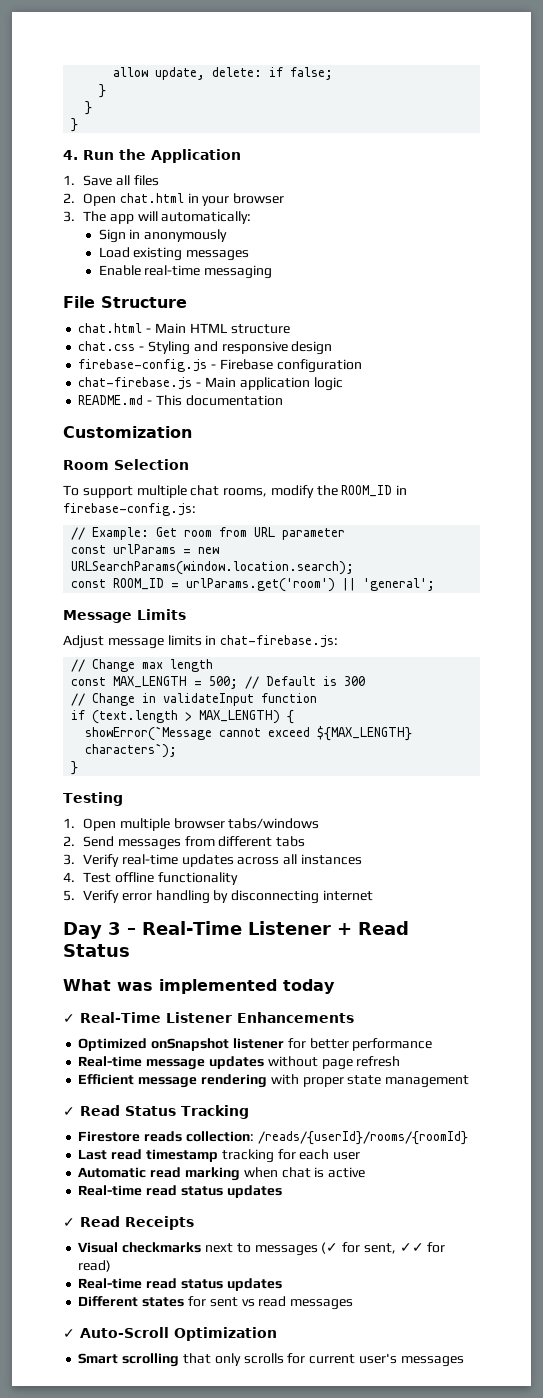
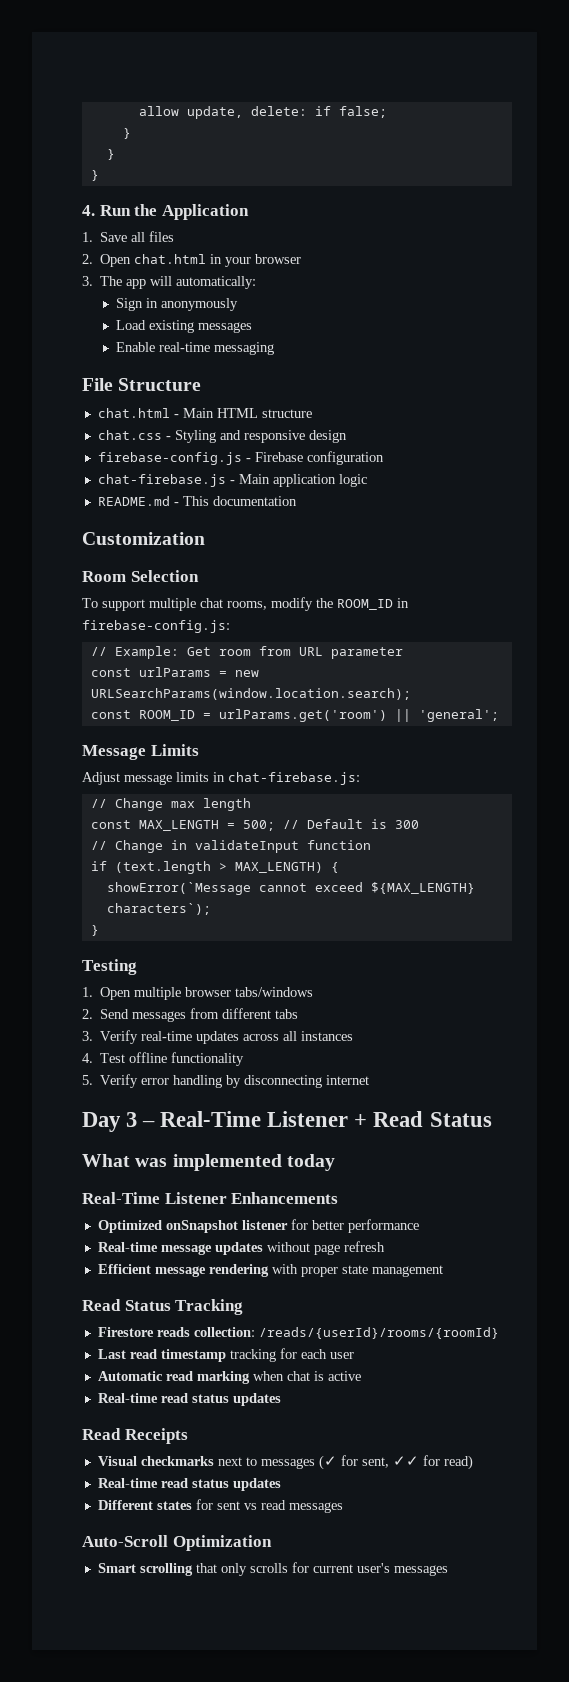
- ✓ Real-Time Listener Enhancements
+ Real-Time Listener Enhancements
- ✓ Read Status Tracking
+ Read Status Tracking
- ✓ Read Receipts
+ Read Receipts
- ✓ Auto-Scroll Optimization
+ Auto-Scroll Optimization

